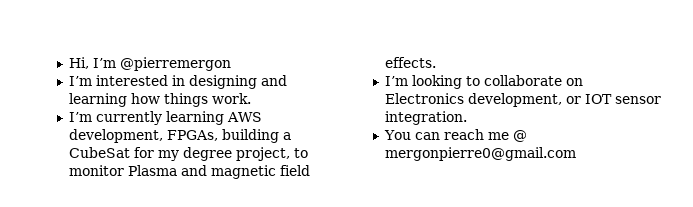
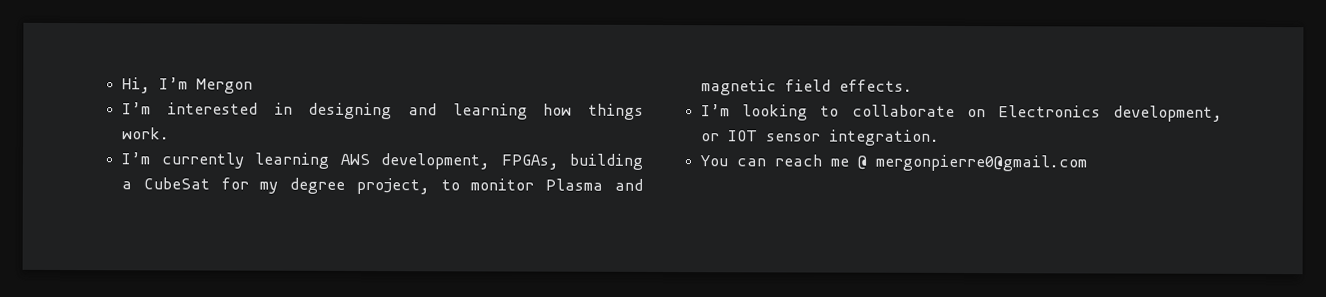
- Hi, I’m @pierremergon
+ Hi, I’m Mergon

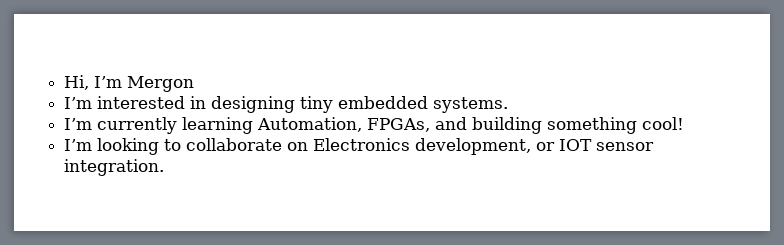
- I’m interested in designing and learning how things work.
- I’m currently learning AWS development, FPGAs, building a CubeSat for my degree project, to monitor Plasma and magnetic field effects.
+ I’m interested in designing tiny embedded systems.
+ I’m currently learning Automation, FPGAs, and building something cool!
- You can reach me @ mergonpierre0@gmail.com

